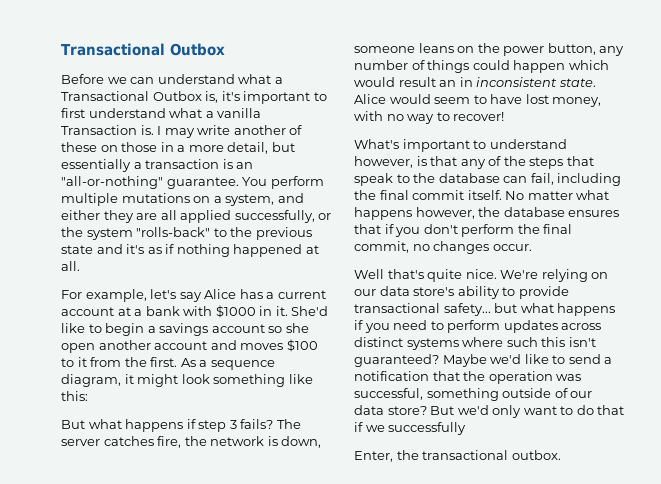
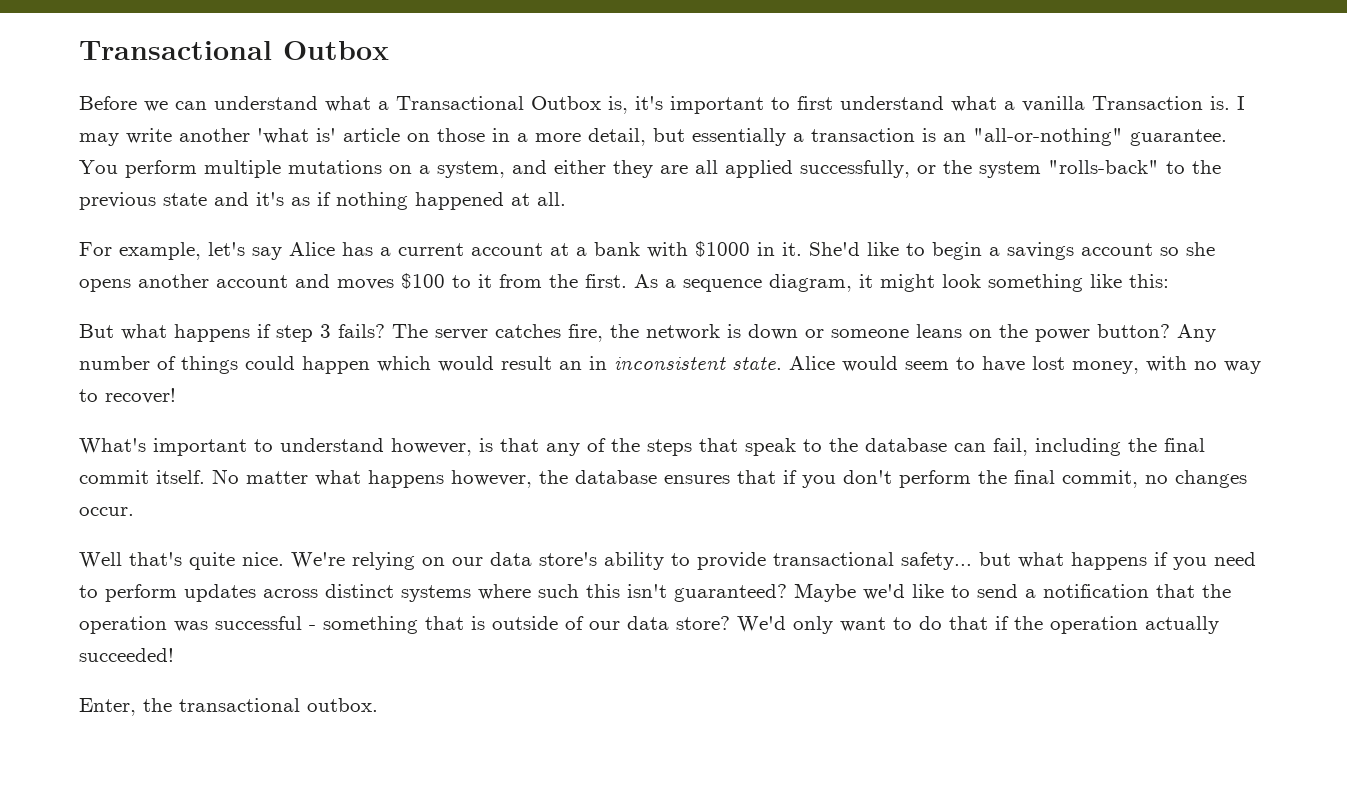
- I may write another of these on those in a more detail, but essentially a transaction is an "all-or-nothing" guarantee.
+ I may write another 'what is' article on those in a more detail, but essentially a transaction is an "all-or-nothing" guarantee.
- She'd like to begin a savings account so she open another account and moves $100 to it from the first.
+ She'd like to begin a savings account so she opens another account and moves $100 to it from the first.
- The server catches fire, the network is down, someone leans on the power button, any number of things could happen which would result an in inconsistent state.
+ The server catches fire, the network is down or someone leans on the power button? Any number of things could happen which would result an in inconsistent state.
- Maybe we'd like to send a notification that the operation was successful, something outside of our data store?
+ Maybe we'd like to send a notification that the operation was successful - something that is outside of our data store?
- But we'd only want to do that if we successfully
+ We'd only want to do that if the operation actually succeeded!

